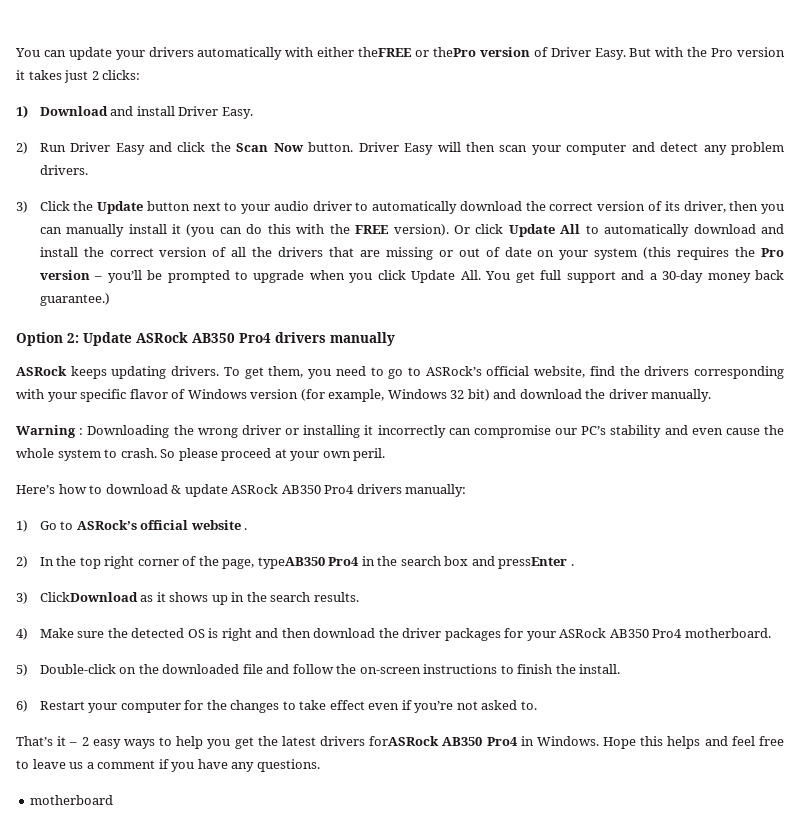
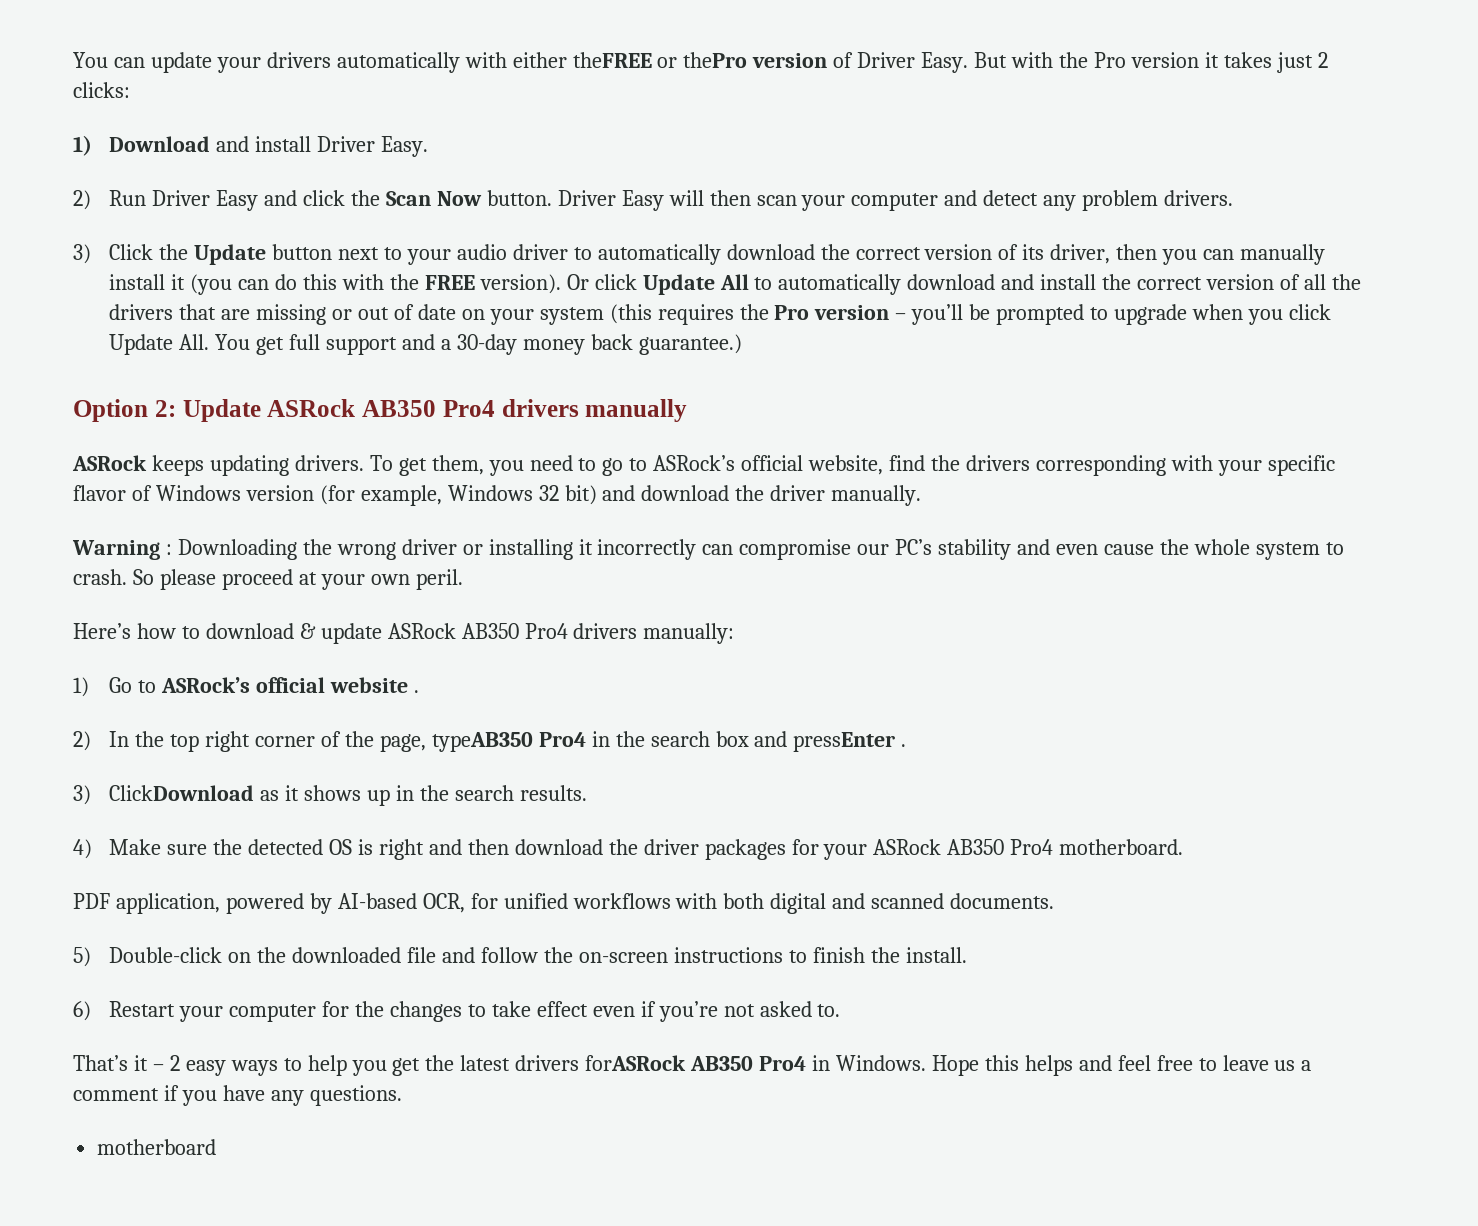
+ PDF application, powered by AI-based OCR, for unified workflows with both digital and scanned documents.

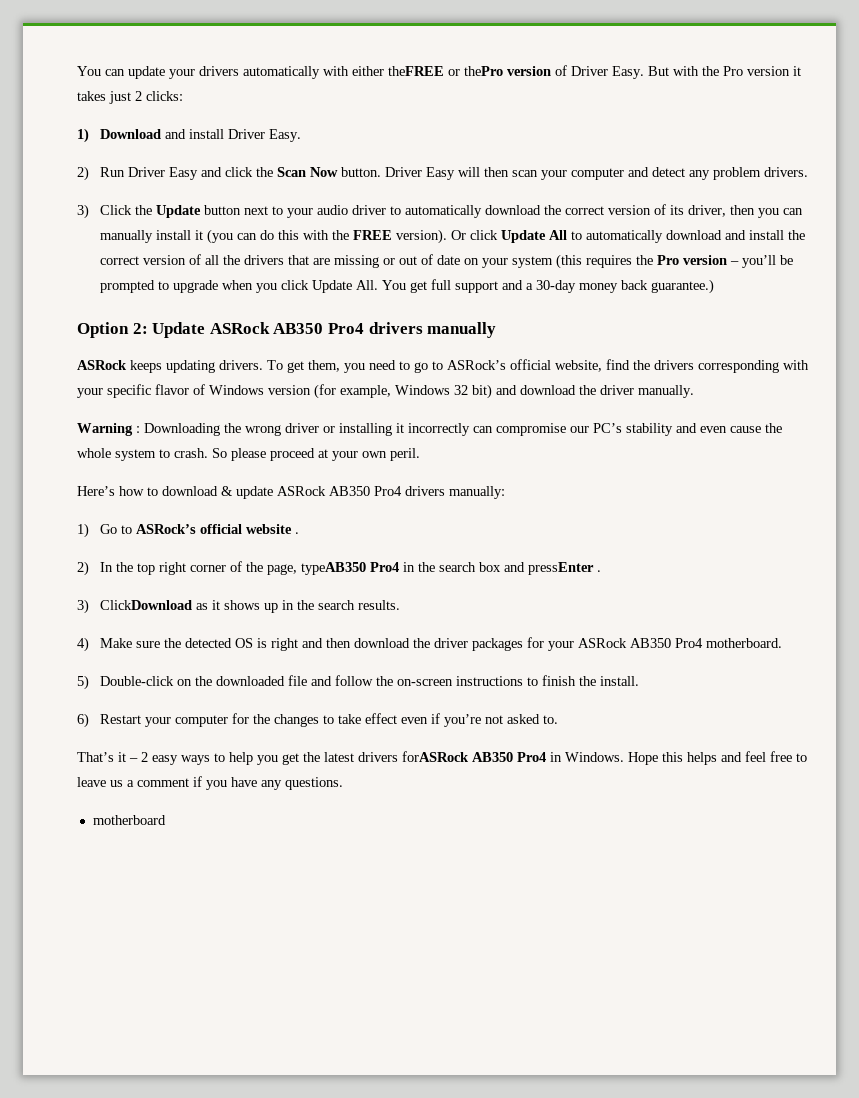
- PDF application, powered by AI-based OCR, for unified workflows with both digital and scanned documents.

